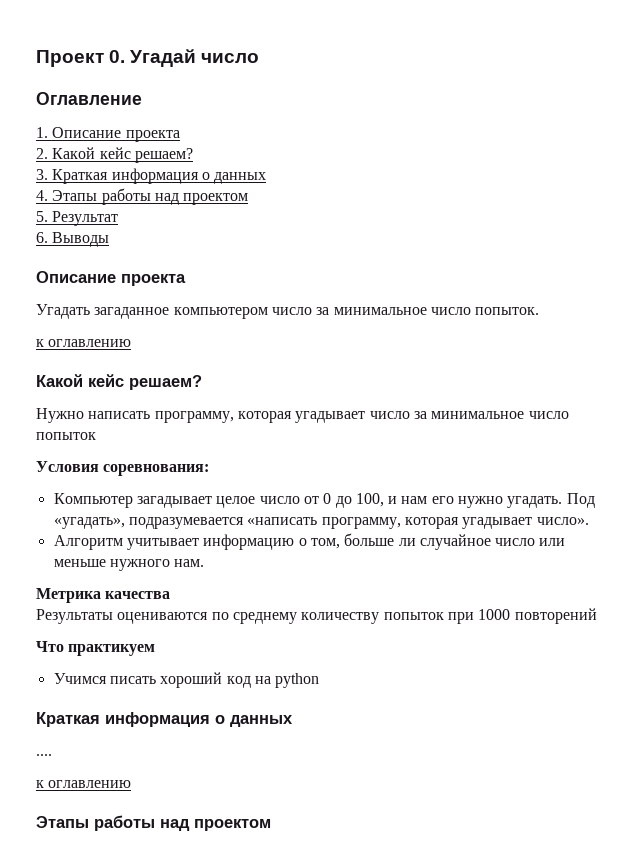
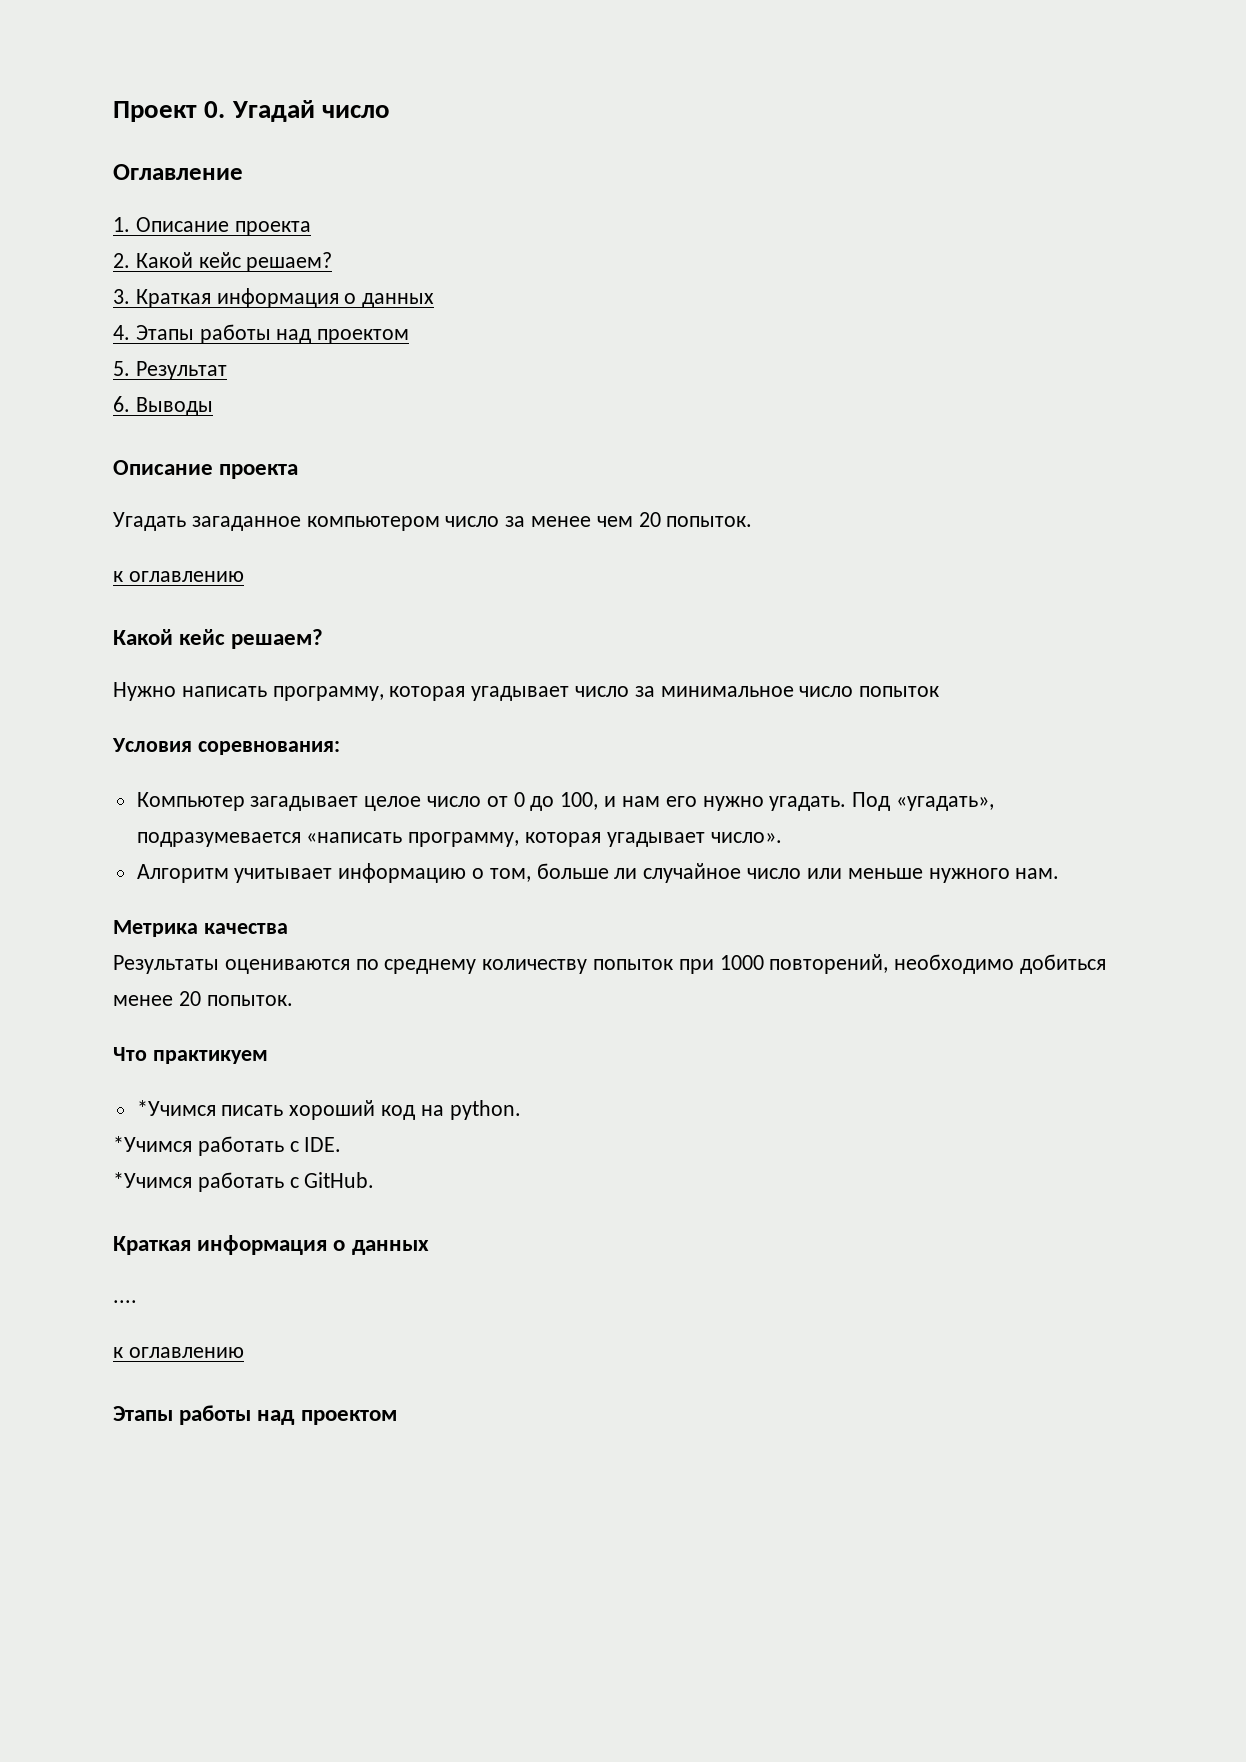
- Угадать загаданное компьютером число за минимальное число попыток.
+ Угадать загаданное компьютером число за менее чем 20 попыток.
- Результаты оцениваются по среднему количеству попыток при 1000 повторений
+ Результаты оцениваются по среднему количеству попыток при 1000 повторений, необходимо добиться менее 20 попыток.
- Учимся писать хороший код на python
+ *Учимся писать хороший код на python.
+ *Учимся работать с IDE.
+ *Учимся работать с GitHub.

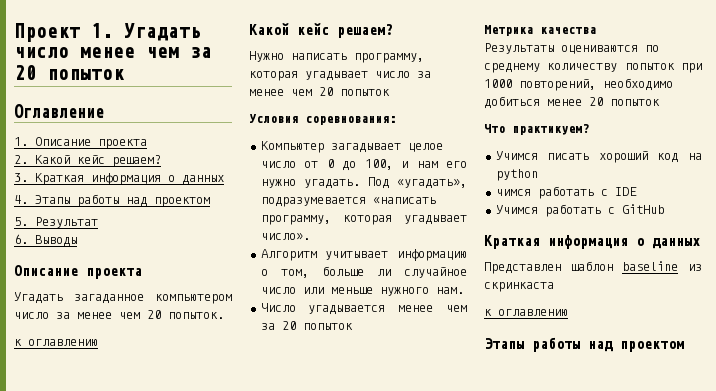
- Проект 0. Угадай число
+ Проект 1. Угадать число менее чем за 20 попыток
- Нужно написать программу, которая угадывает число за минимальное число попыток
+ Нужно написать программу, которая угадывает число за менее чем 20 попыток
+ Число угадывается менее чем за 20 попыток
- Результаты оцениваются по среднему количеству попыток при 1000 повторений, необходимо добиться менее 20 попыток.
+ Результаты оцениваются по среднему количеству попыток при 1000 повторений, необходимо добиться менее 20 попыток
- Что практикуем
- *Учимся писать хороший код на python.
- *Учимся работать с IDE.
- *Учимся работать с GitHub.
+ Что практикуем?
+ Учимся писать хороший код на python
+ чимся работать с IDE
+ Учимся работать с GitHub
  Краткая информация о данных
- ....
+ Представлен шаблон baseline из скринкаста

